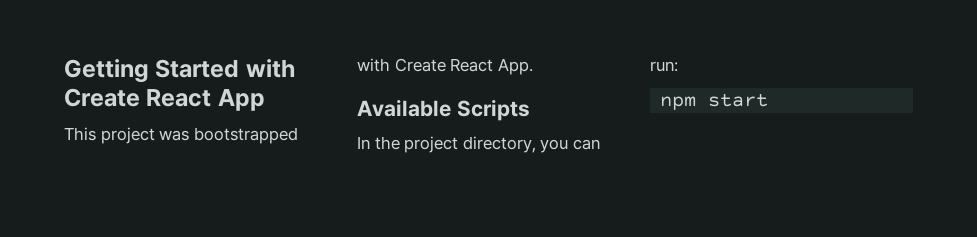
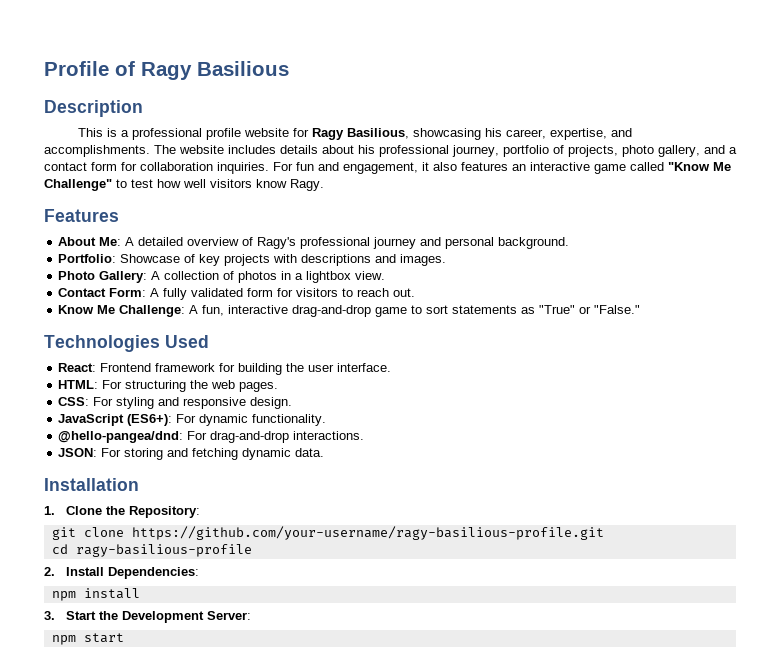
- Getting Started with Create React App
- This project was bootstrapped with Create React App.
- Available Scripts
- In the project directory, you can run:
+ Profile of Ragy Basilious
+ Description
+ This is a professional profile website for Ragy Basilious, showcasing his career, expertise, and accomplishments. The website includes details about his professional journey, portfolio of projects, photo gallery, and a contact form for collaboration inquiries. For fun and engagement, it also features an interactive game called "Know Me Challenge" to test how well visitors know Ragy.
+ Features
+ About Me: A detailed overview of Ragy's professional journey and personal background.
+ Portfolio: Showcase of key projects with descriptions and images.
+ Photo Gallery: A collection of photos in a lightbox view.
+ Contact Form: A fully validated form for visitors to reach out.
+ Know Me Challenge: A fun, interactive drag-and-drop game to sort statements as "True" or "False."
+ Technologies Used
+ React: Frontend framework for building the user interface.
+ HTML: For structuring the web pages.
+ CSS: For styling and responsive design.
+ JavaScript (ES6+): For dynamic functionality.
+ @hello-pangea/dnd: For drag-and-drop interactions.
+ JSON: For storing and fetching dynamic data.
+ Installation
+ 1. Clone the Repository:
+ git clone https://github.com/your-username/ragy-basilious-profile.git
+ cd ragy-basilious-profile
+ 2. Install Dependencies:
+ npm install
+ 3. Start the Development Server:

